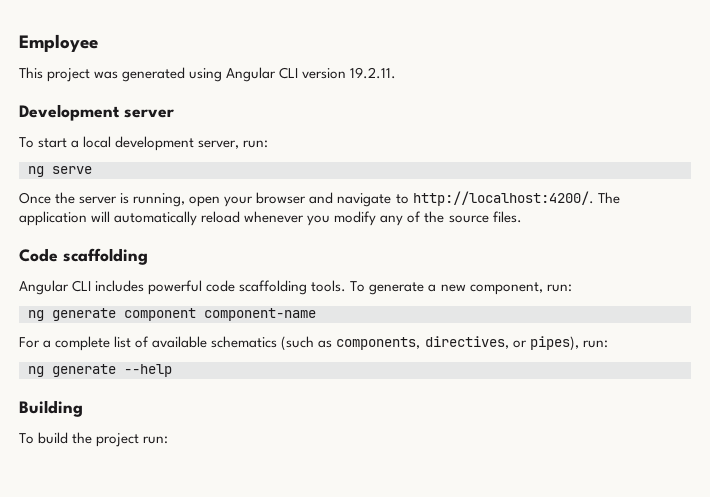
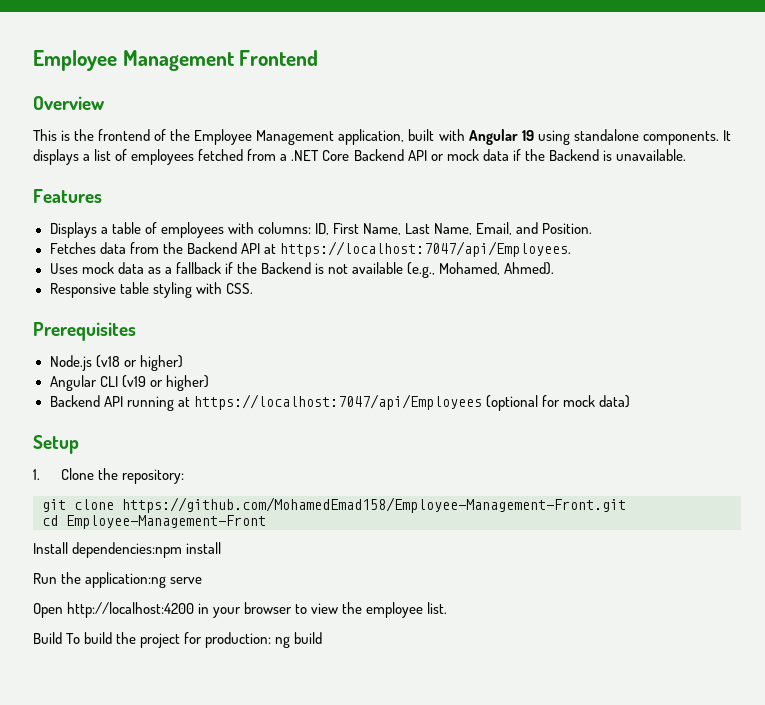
- Employee
- This project was generated using Angular CLI version 19.2.11.
- Development server
- To start a local development server, run:
- ng serve
- Once the server is running, open your browser and navigate to http://localhost:4200/. The application will automatically reload whenever you modify any of the source files.
- Code scaffolding
- Angular CLI includes powerful code scaffolding tools. To generate a new component, run:
- ng generate component component-name
- For a complete list of available schematics (such as components, directives, or pipes), run:
- ng generate --help
- Building
- To build the project run:
+ Employee Management Frontend
+ Overview
+ This is the frontend of the Employee Management application, built with Angular 19 using standalone components. It displays a list of employees fetched from a .NET Core Backend API or mock data if the Backend is unavailable.
+ Features
+ Displays a table of employees with columns: ID, First Name, Last Name, Email, and Position.
+ Fetches data from the Backend API at https://localhost:7047/api/Employees.
+ Uses mock data as a fallback if the Backend is not available (e.g., Mohamed, Ahmed).
+ Responsive table styling with CSS.
+ Prerequisites
+ Node.js (v18 or higher)
+ Angular CLI (v19 or higher)
+ Backend API running at https://localhost:7047/api/Employees (optional for mock data)
+ Setup
+ 1. Clone the repository:
+ git clone https://github.com/MohamedEmad158/Employee-Management-Front.git
+ cd Employee-Management-Front
+ Install dependencies:npm install
+ Run the application:ng serve
+ Open http://localhost:4200 in your browser to view the employee list.
+ Build To build the project for production: ng build

